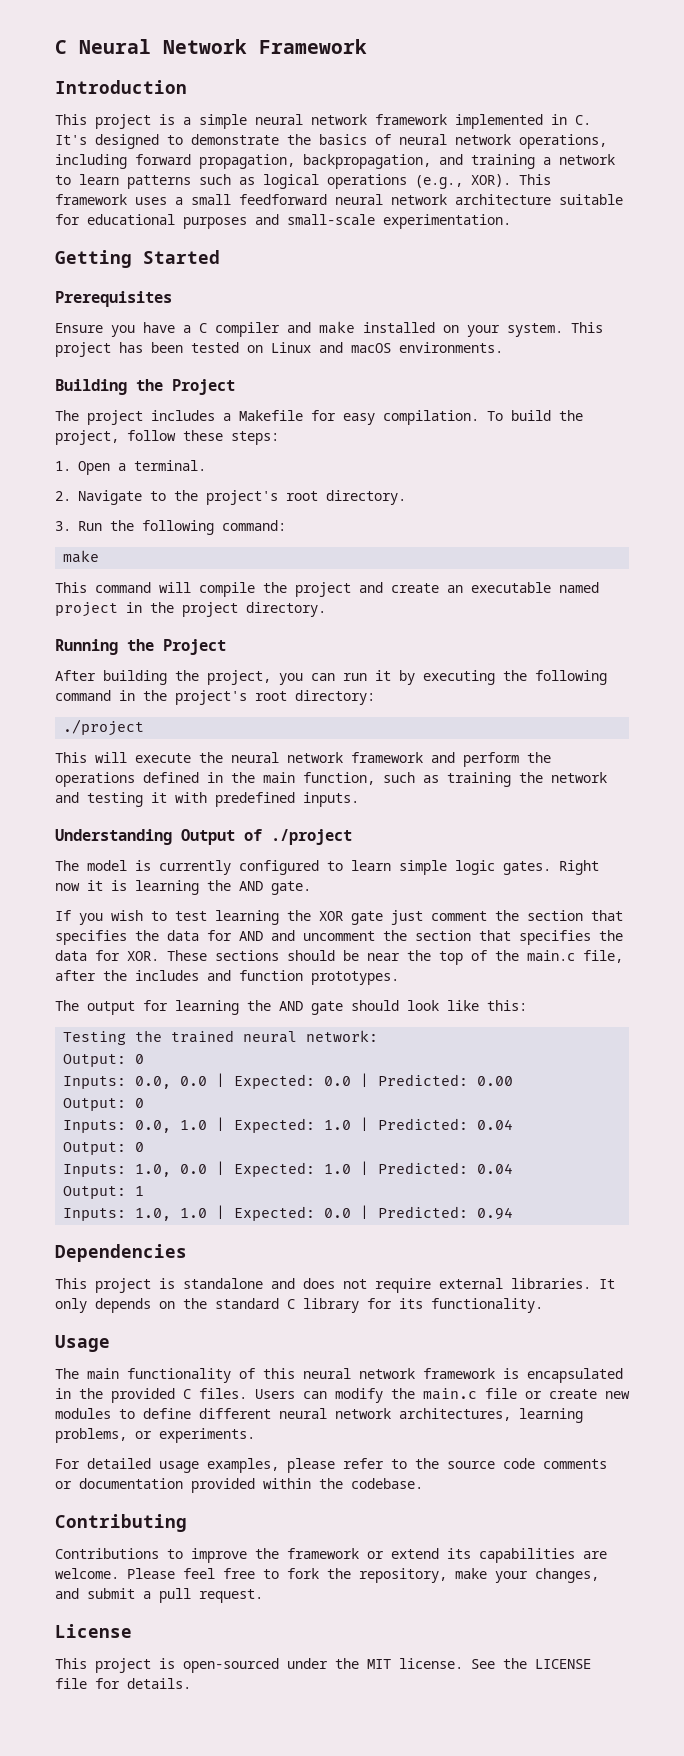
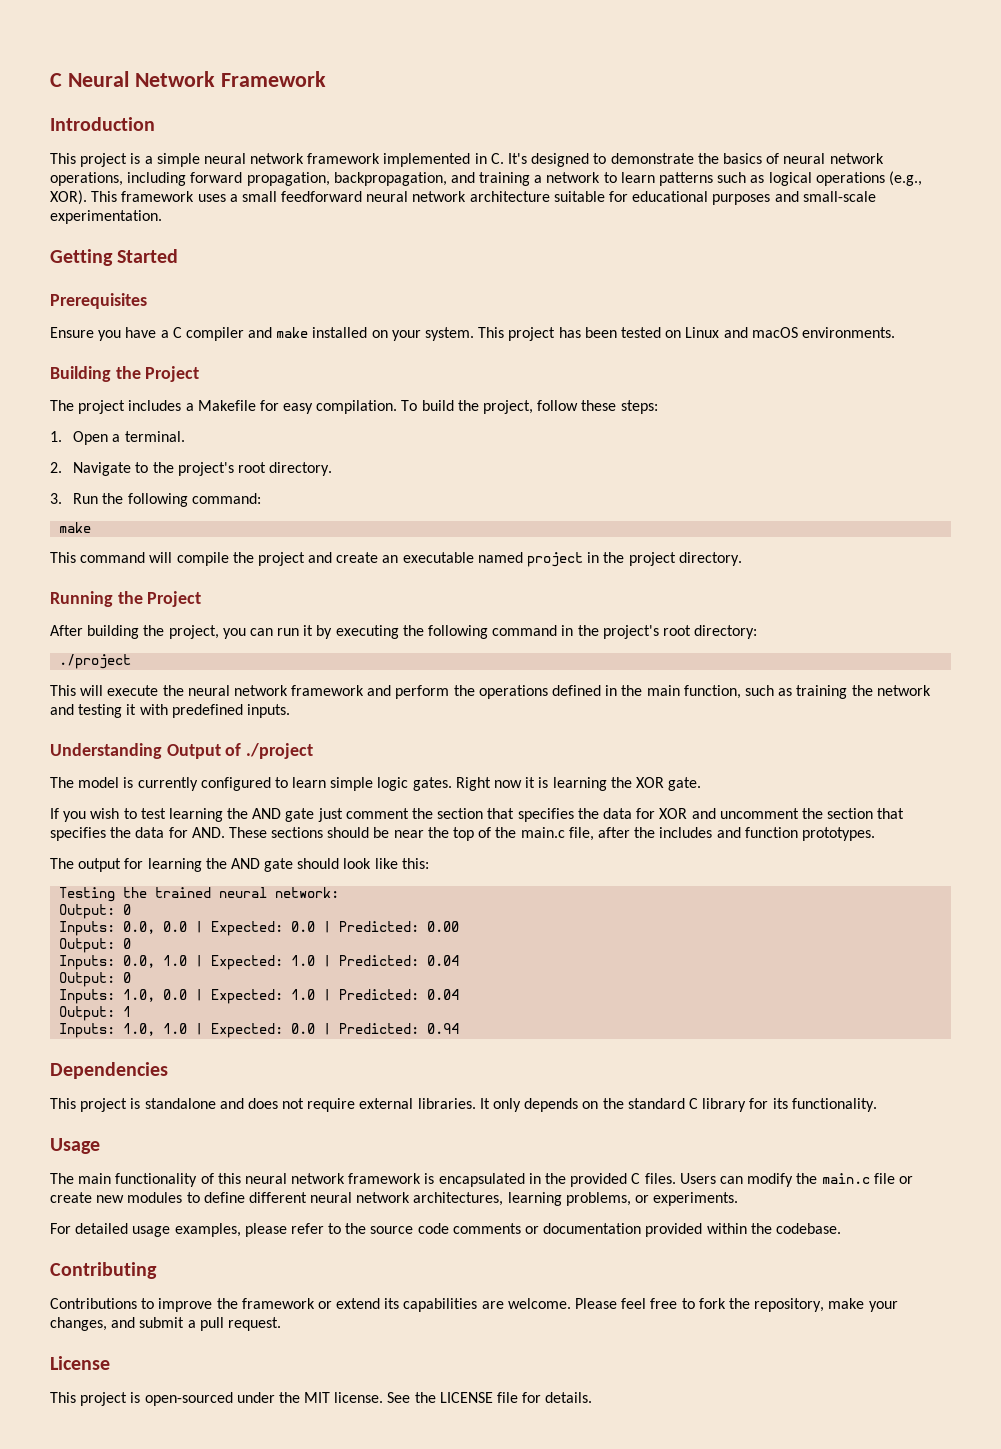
- Right now it is learning the AND gate.
+ Right now it is learning the XOR gate.
- If you wish to test learning the XOR gate just comment the section that specifies the data for AND and uncomment the section that specifies the data for XOR. These sections should be near the top of the main.c file, after the includes and function prototypes.
+ If you wish to test learning the AND gate just comment the section that specifies the data for XOR and uncomment the section that specifies the data for AND. These sections should be near the top of the main.c file, after the includes and function prototypes.

